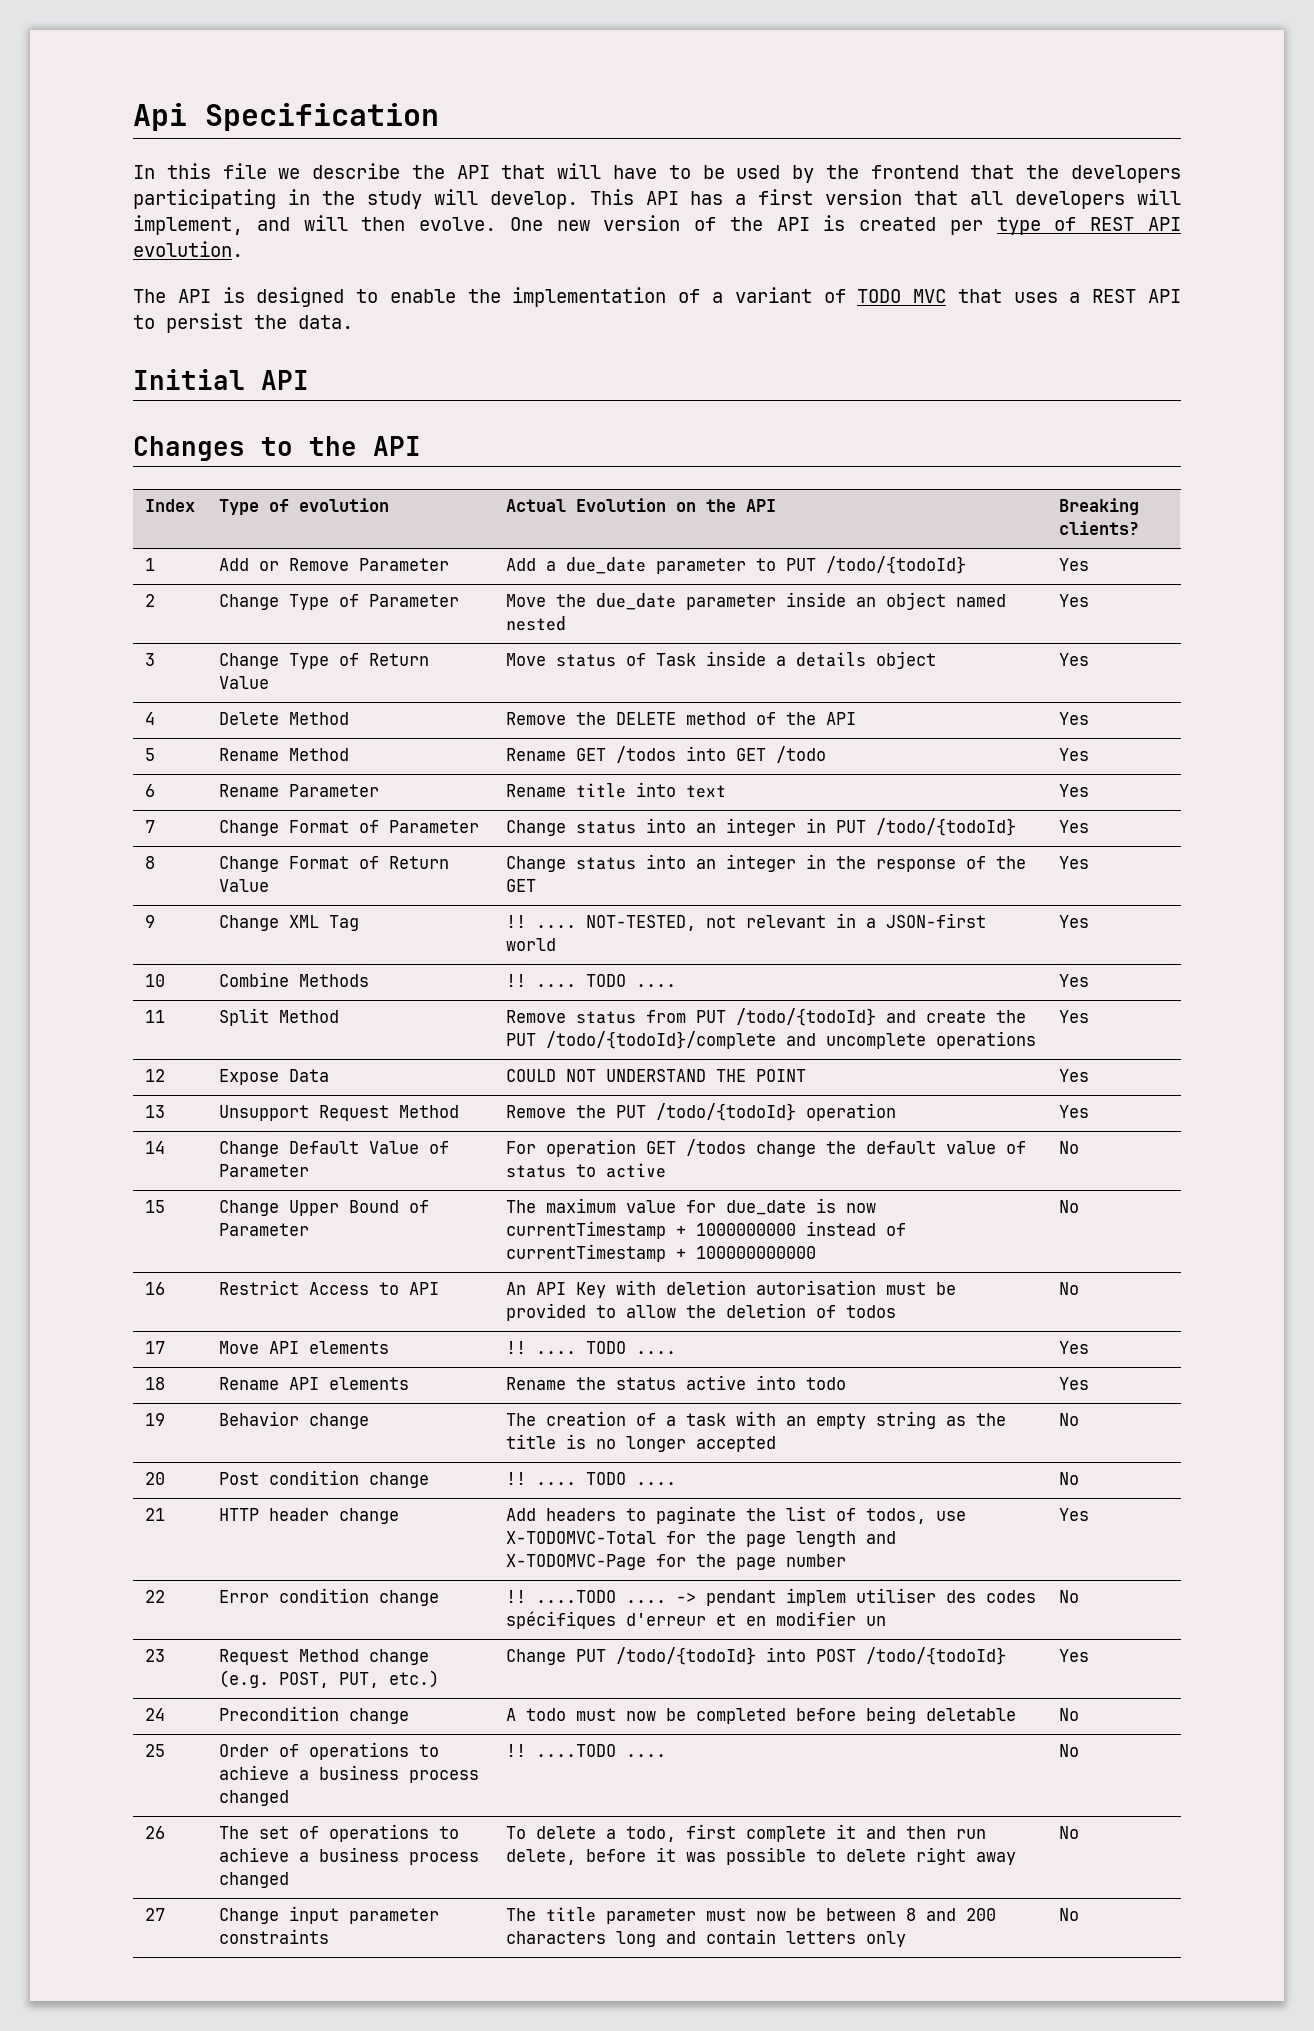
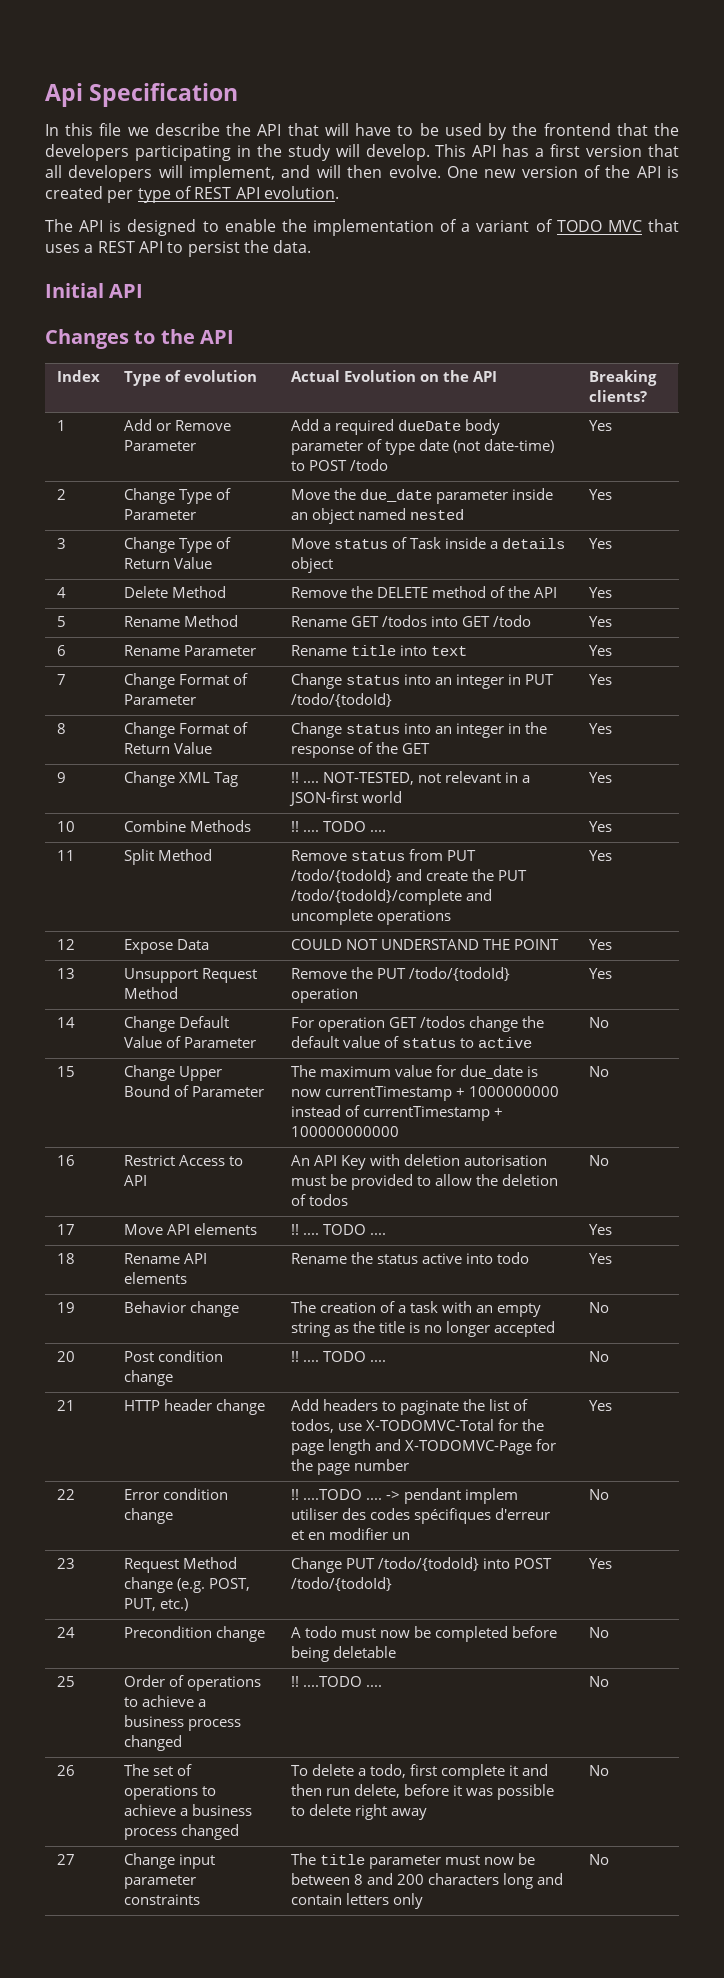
- 1 | Add or Remove Parameter | Add a due_date parameter to PUT /todo/{todoId} | Yes
+ 1 | Add or Remove Parameter | Add a required dueDate body parameter of type date (not date-time) to POST /todo | Yes

